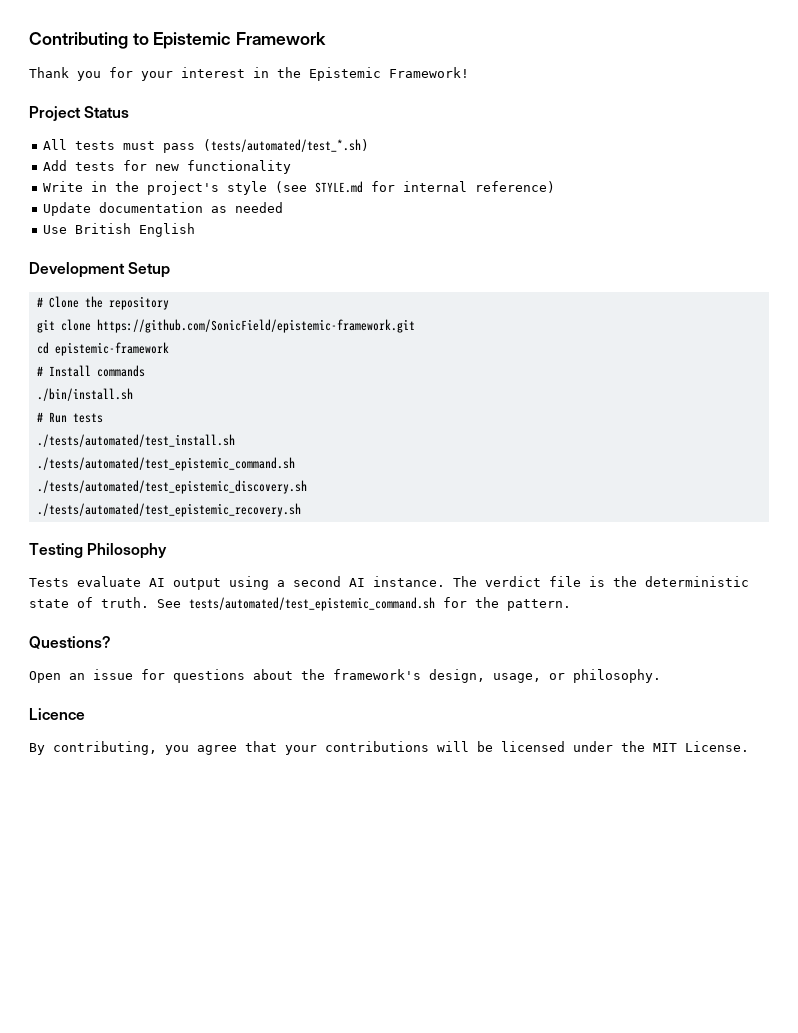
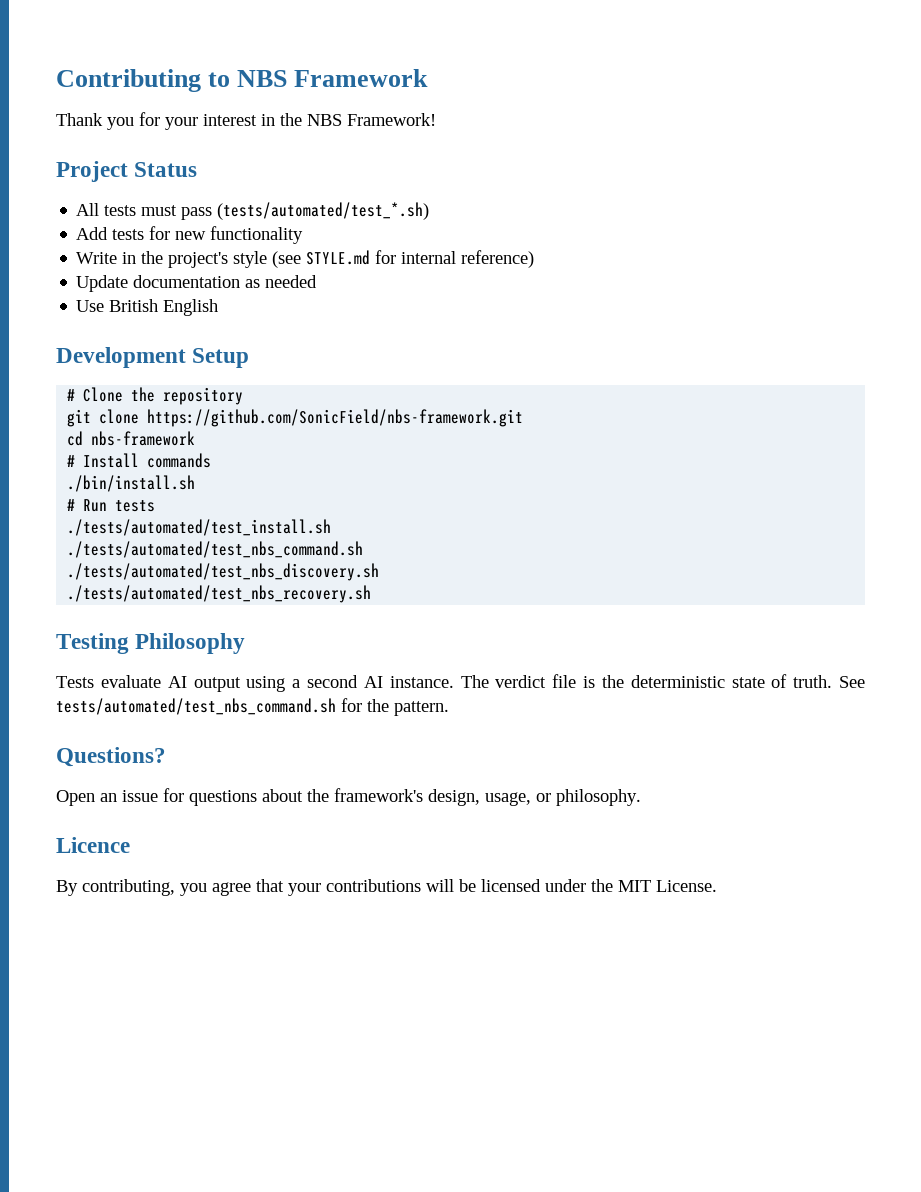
- Contributing to Epistemic Framework
+ Contributing to NBS Framework
- Thank you for your interest in the Epistemic Framework!
+ Thank you for your interest in the NBS Framework!
- git clone https://github.com/SonicField/epistemic-framework.git
+ git clone https://github.com/SonicField/nbs-framework.git
- cd epistemic-framework
+ cd nbs-framework
- ./tests/automated/test_epistemic_command.sh
- ./tests/automated/test_epistemic_discovery.sh
- ./tests/automated/test_epistemic_recovery.sh
+ ./tests/automated/test_nbs_command.sh
+ ./tests/automated/test_nbs_discovery.sh
+ ./tests/automated/test_nbs_recovery.sh
- See tests/automated/test_epistemic_command.sh for the pattern.
+ See tests/automated/test_nbs_command.sh for the pattern.

